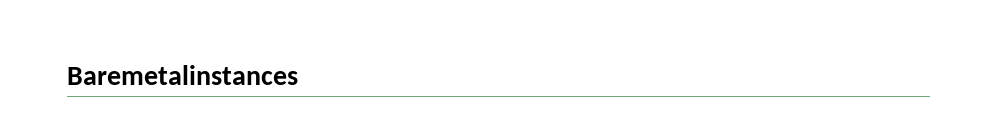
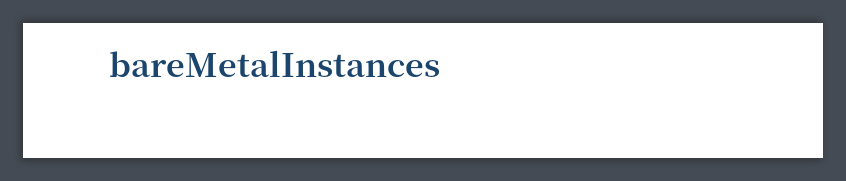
- Baremetalinstances
+ bareMetalInstances

